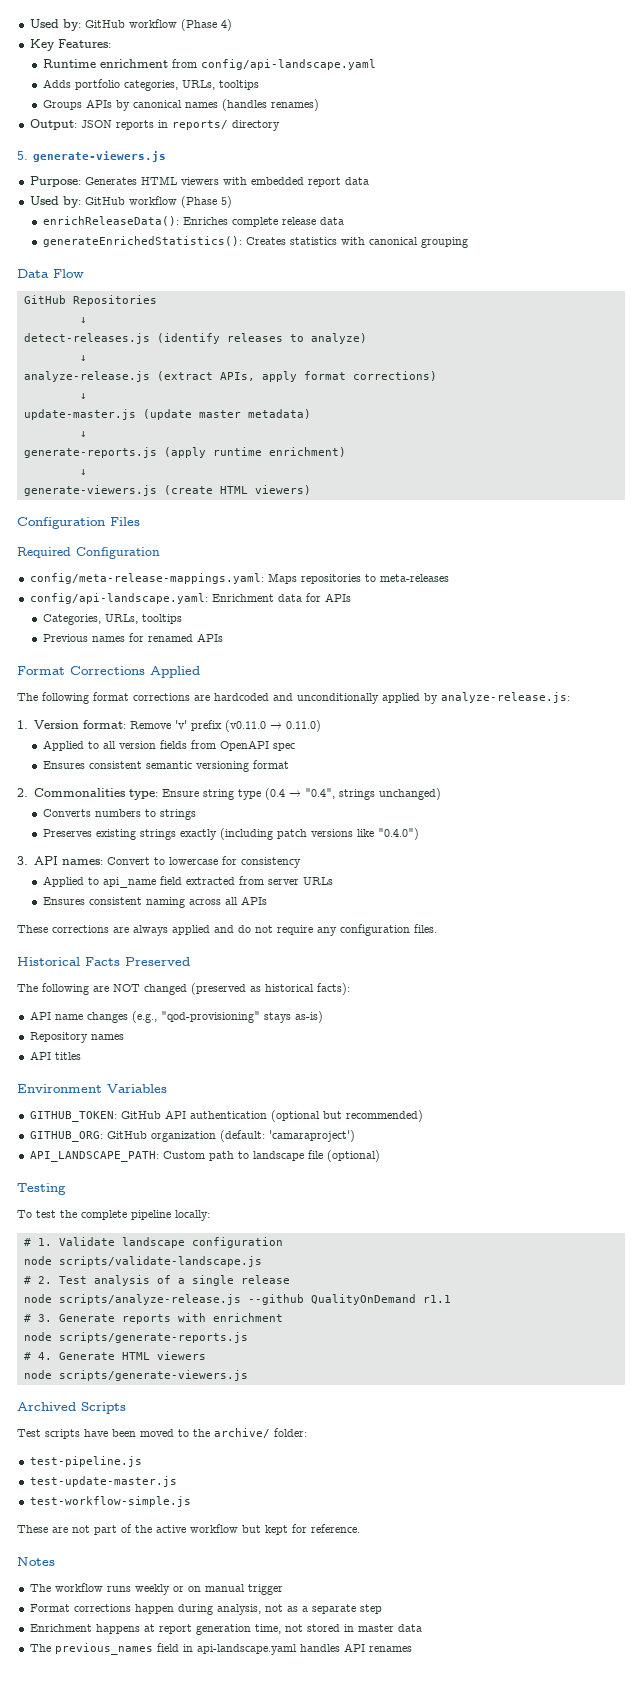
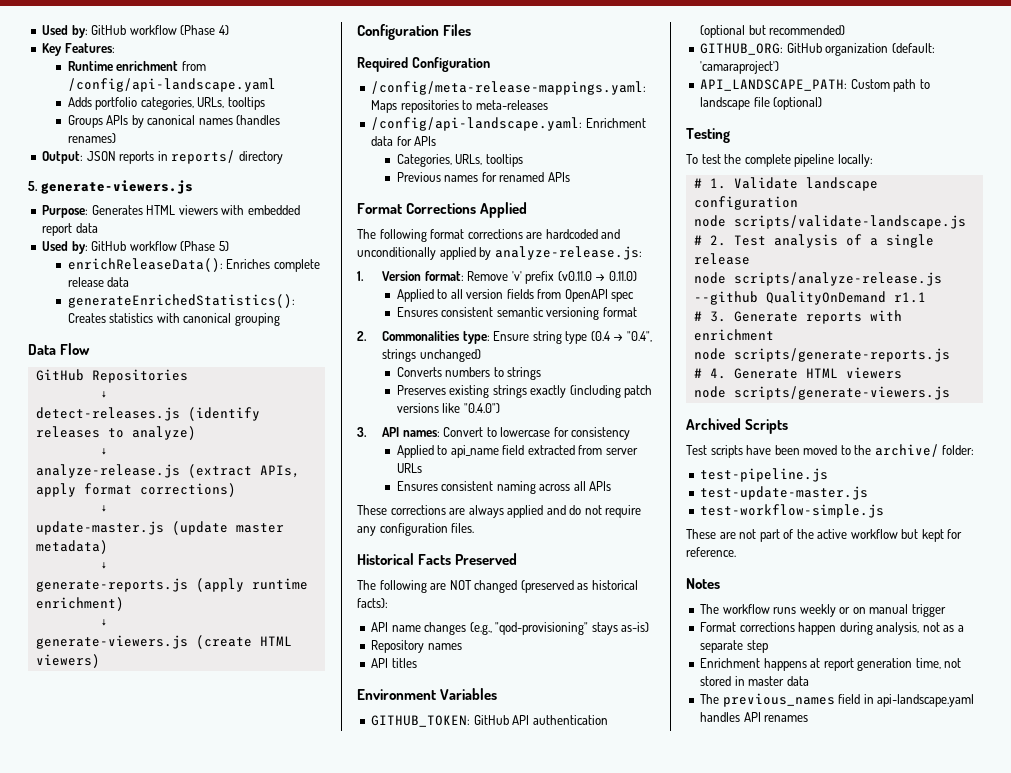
- Runtime enrichment from config/api-landscape.yaml
+ Runtime enrichment from /config/api-landscape.yaml
- config/meta-release-mappings.yaml: Maps repositories to meta-releases
+ /config/meta-release-mappings.yaml: Maps repositories to meta-releases
- config/api-landscape.yaml: Enrichment data for APIs
+ /config/api-landscape.yaml: Enrichment data for APIs

